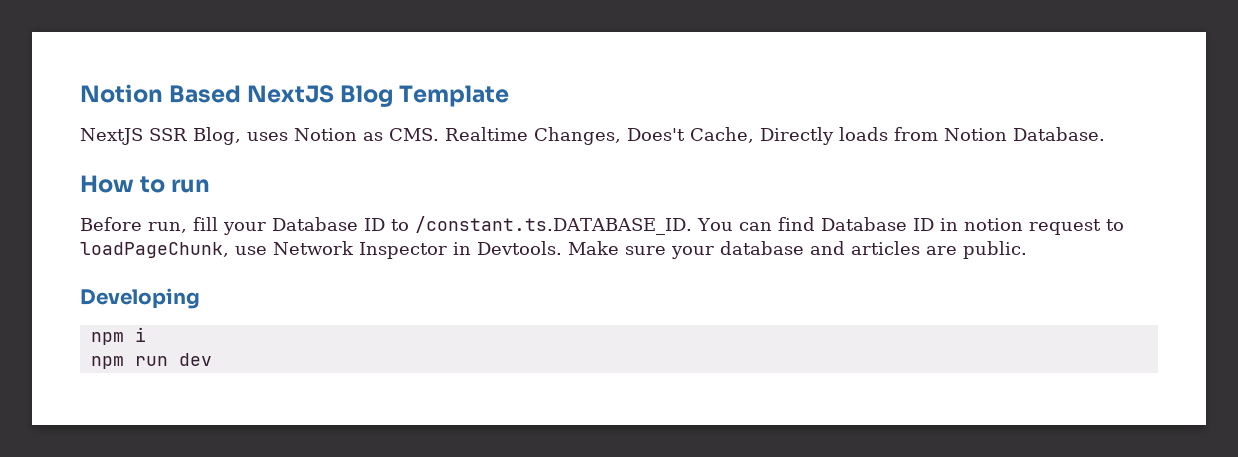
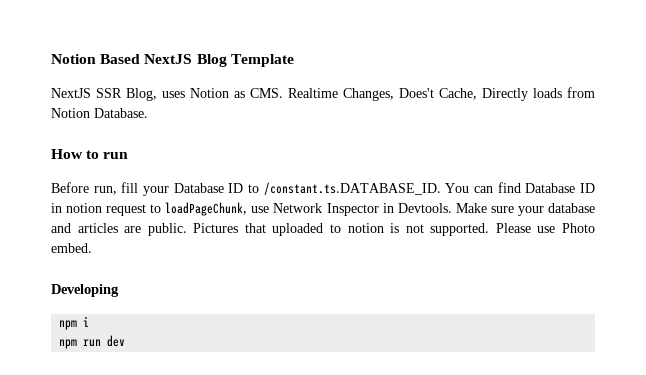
+ Pictures that uploaded to notion is not supported. Please use Photo embed.

